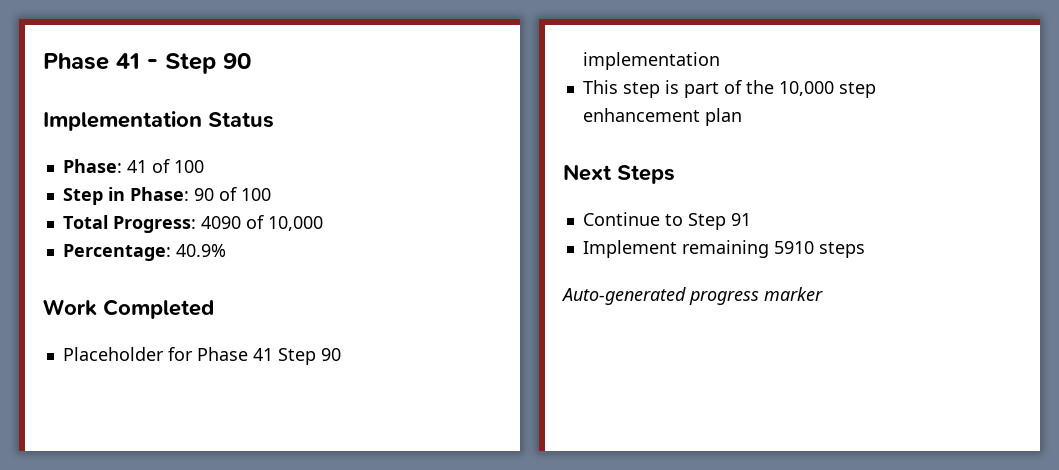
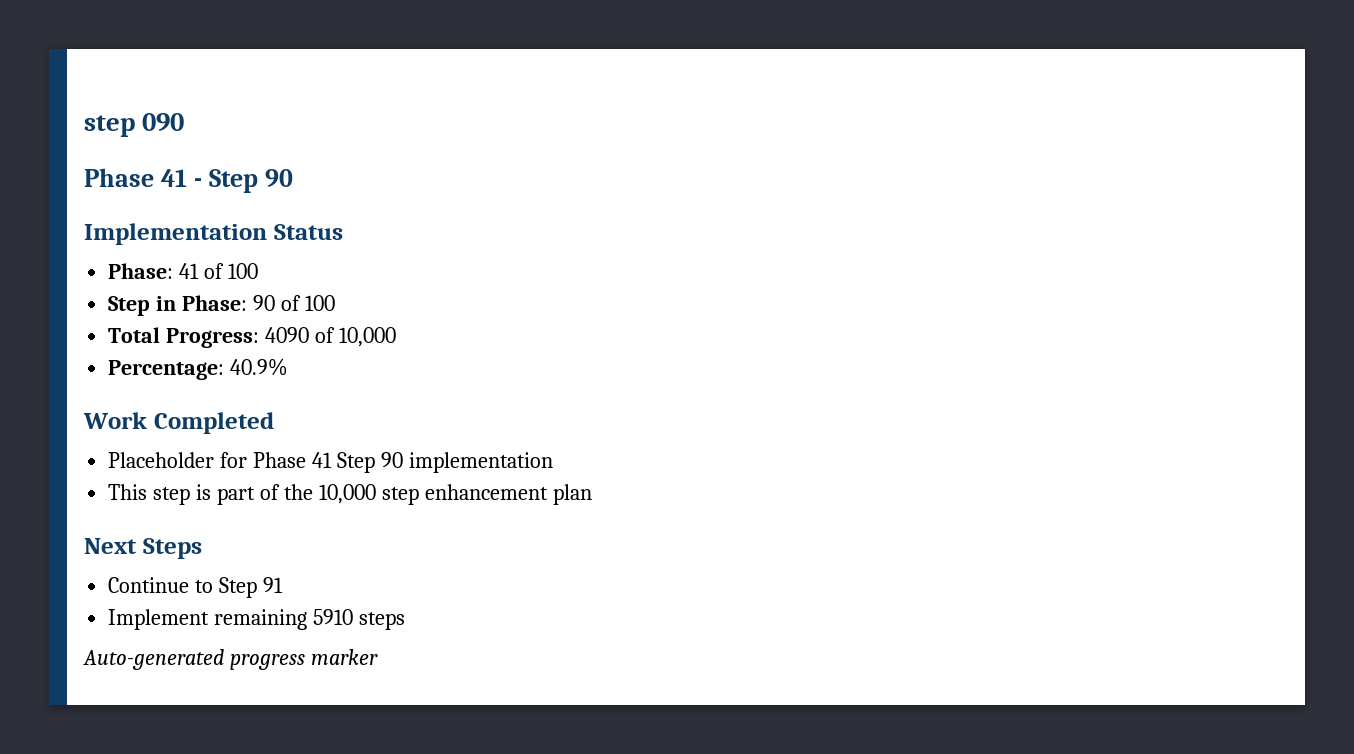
+ step 090

